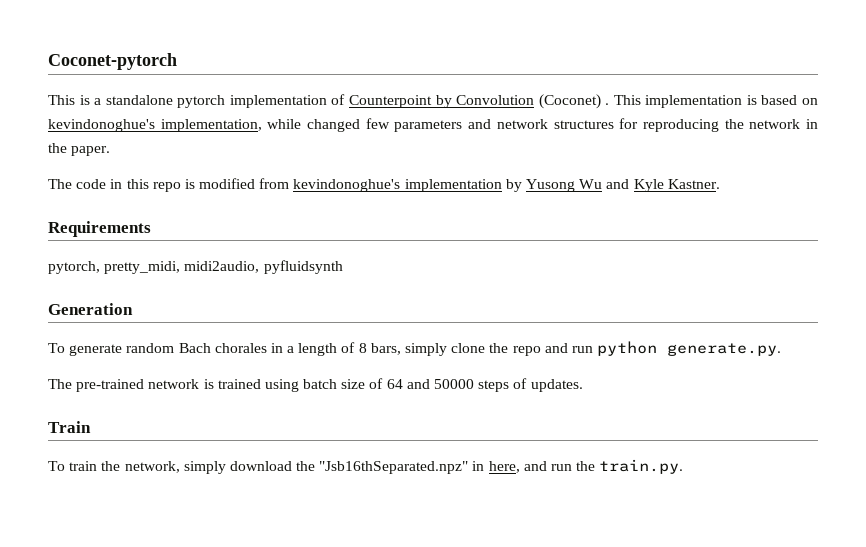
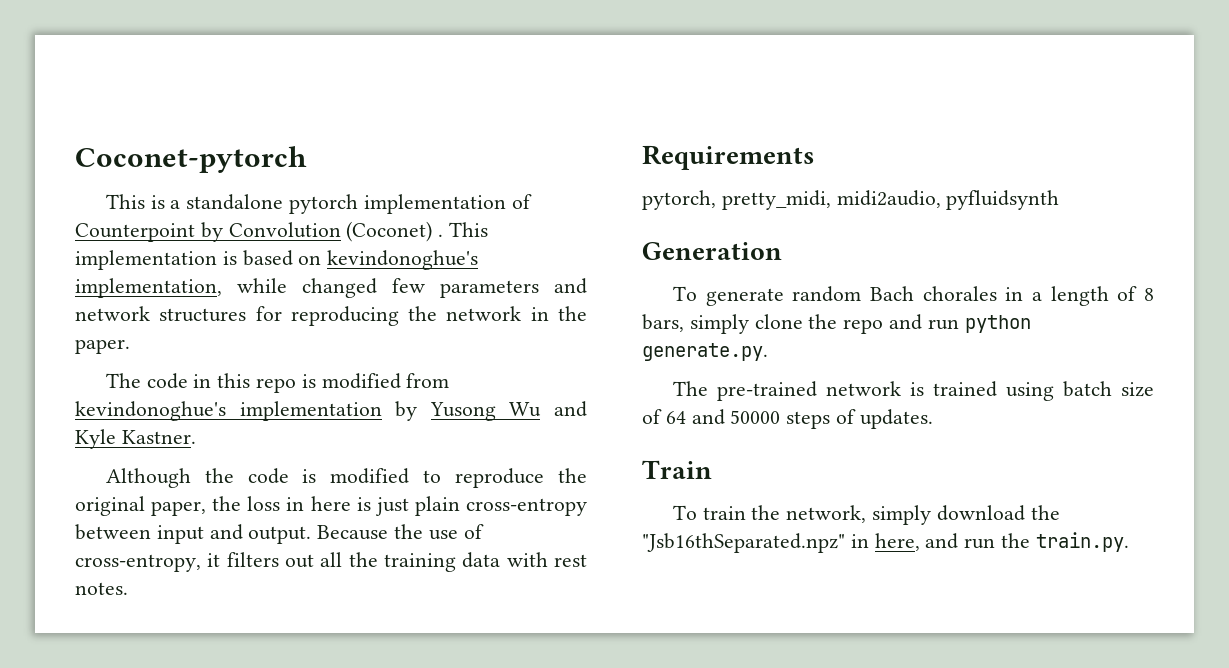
+ Although the code is modified to reproduce the original paper, the loss in here is just plain cross-entropy between input and output. Because the use of cross-entropy, it filters out all the training data with rest notes.

